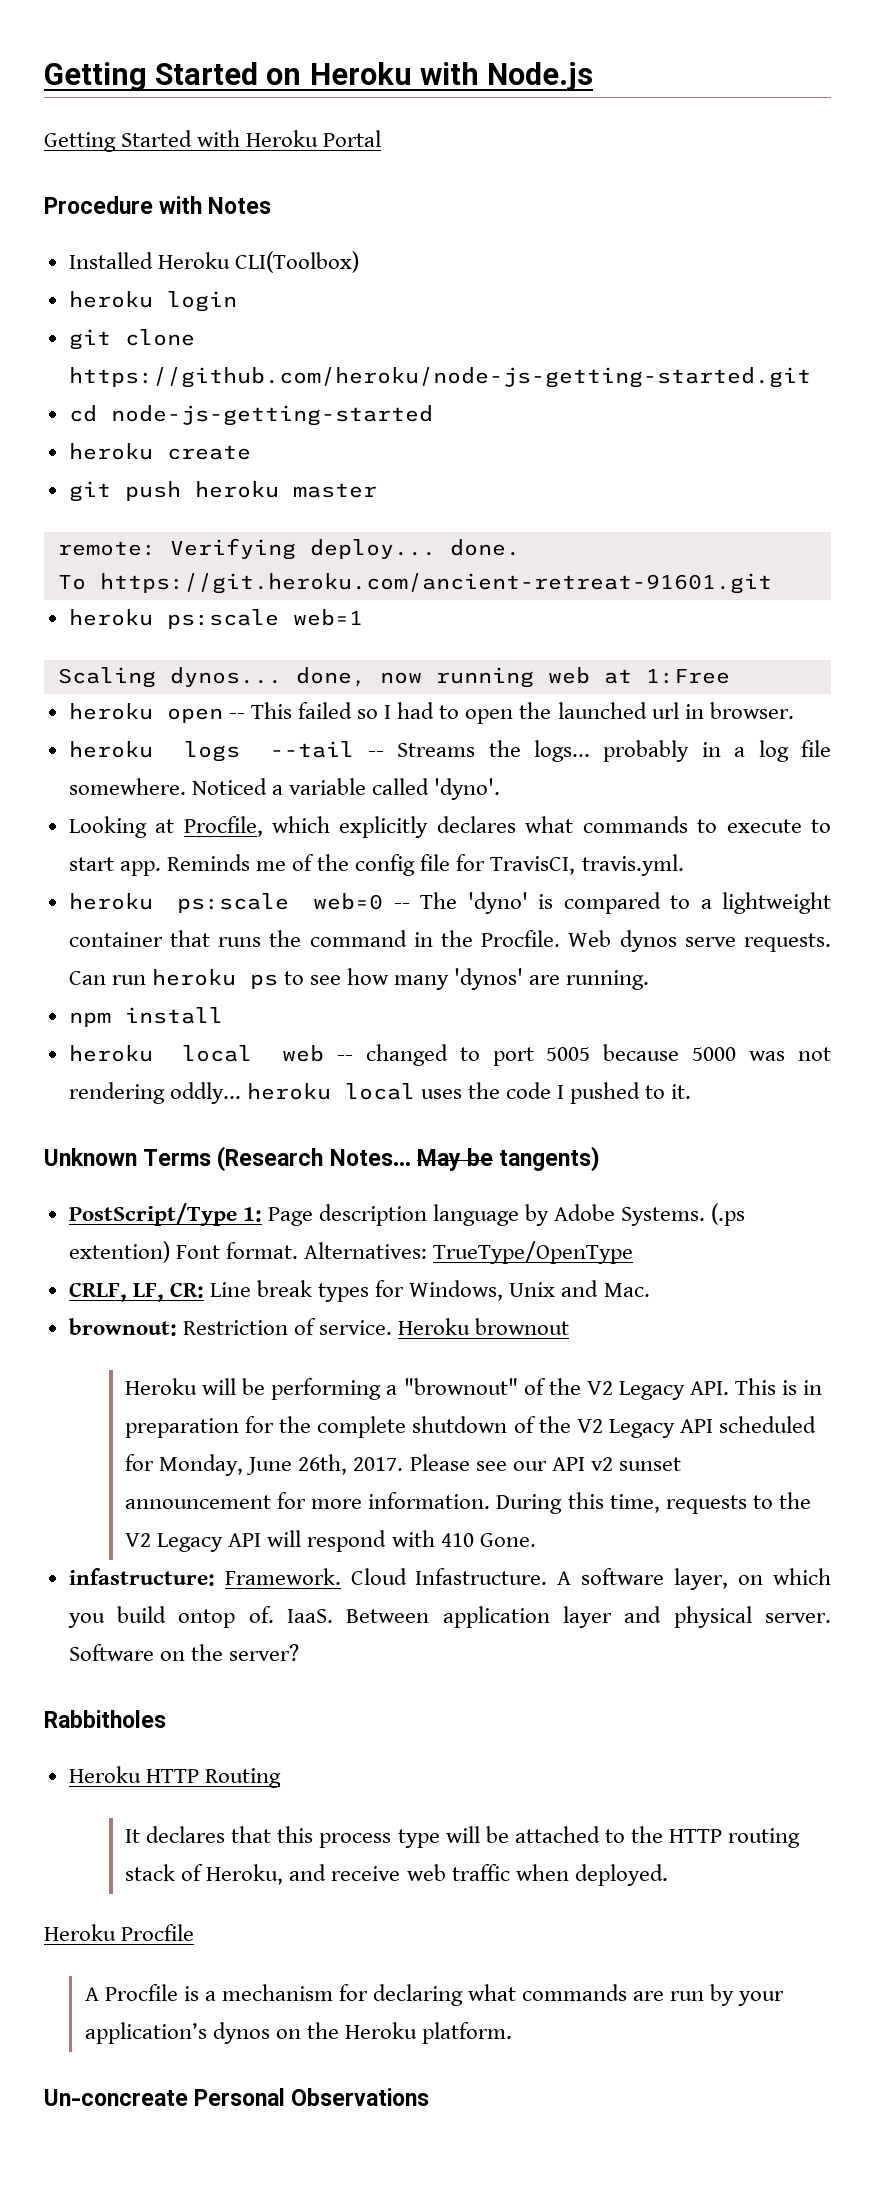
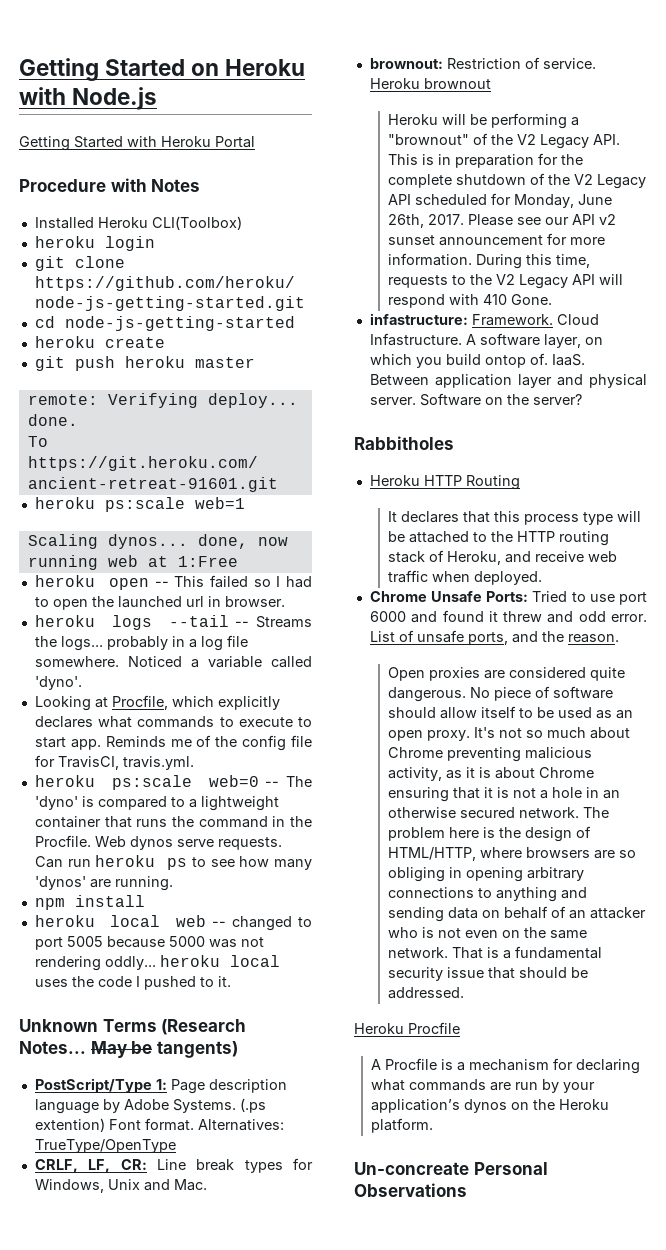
+ Chrome Unsafe Ports: Tried to use port 6000 and found it threw and odd error. List of unsafe ports, and the reason.
+ Open proxies are considered quite dangerous. No piece of software should allow itself to be used as an open proxy. It's not so much about Chrome preventing malicious activity, as it is about Chrome ensuring that it is not a hole in an otherwise secured network. The problem here is the design of HTML/HTTP, where browsers are so obliging in opening arbitrary connections to anything and sending data on behalf of an attacker who is not even on the same network. That is a fundamental security issue that should be addressed.

